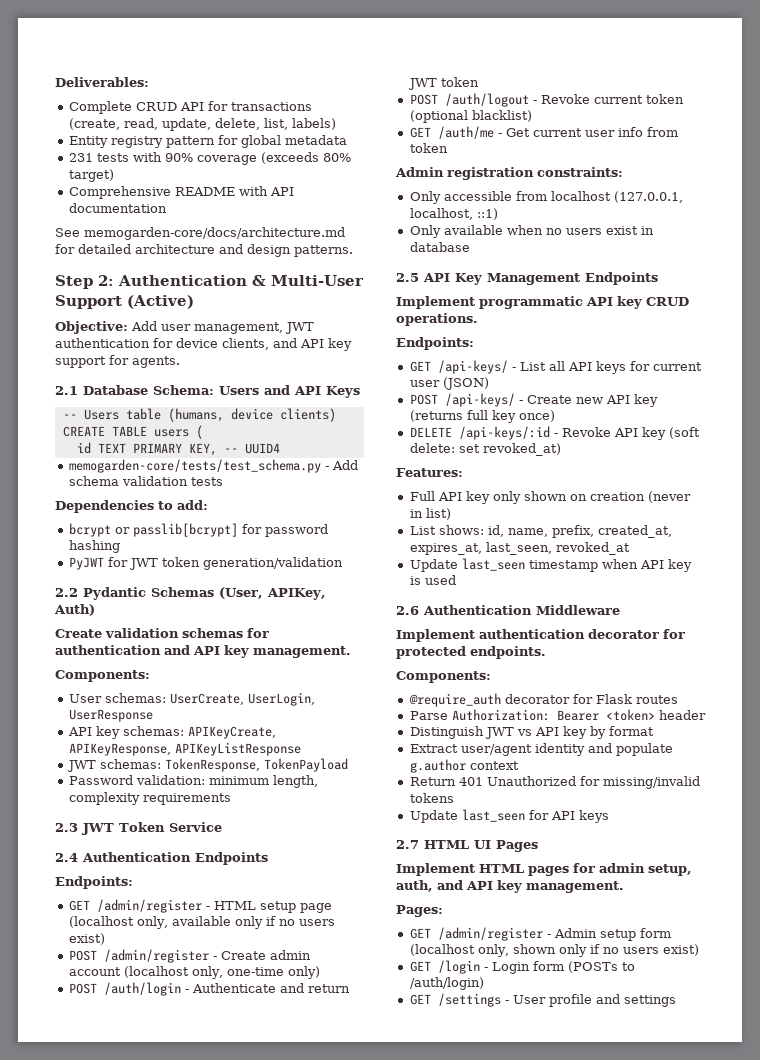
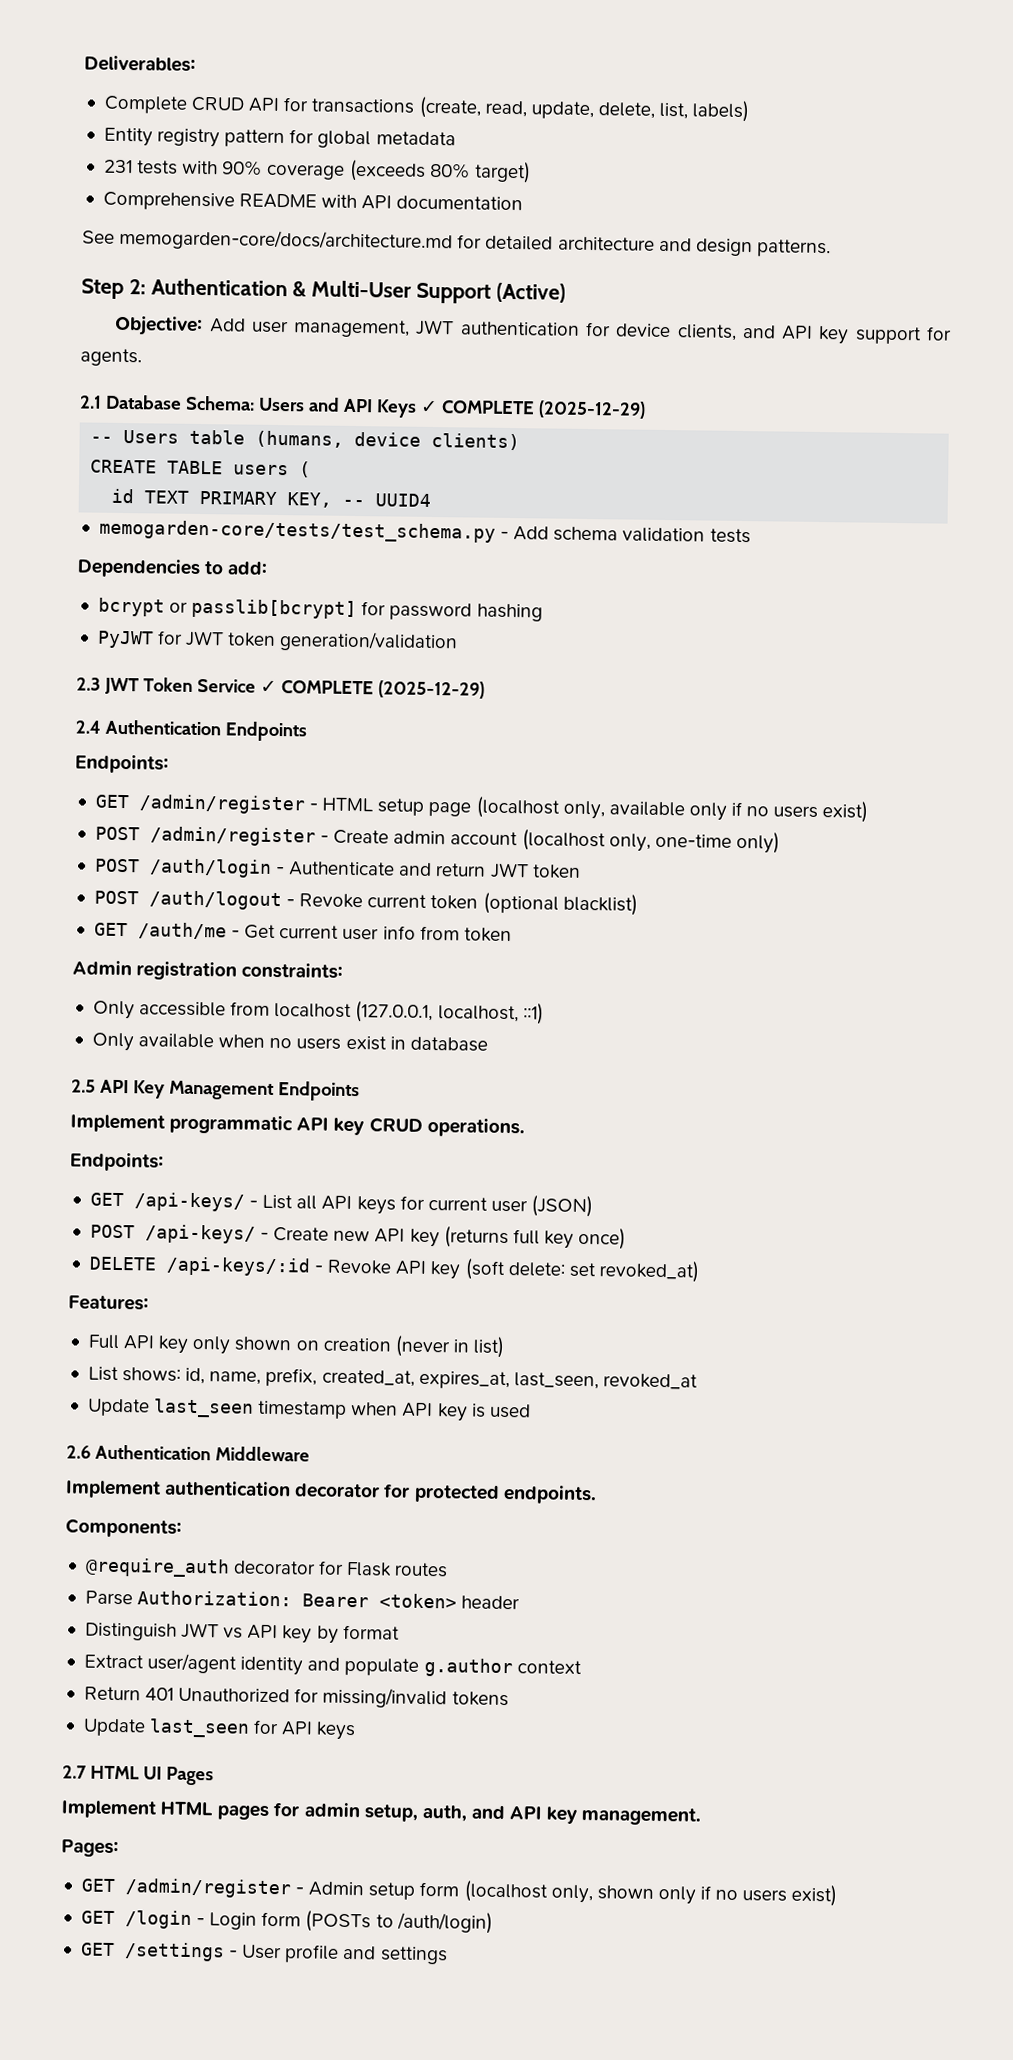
- 2.1 Database Schema: Users and API Keys
+ 2.1 Database Schema: Users and API Keys ✓ COMPLETE (2025-12-29)
- 2.2 Pydantic Schemas (User, APIKey, Auth)
- Create validation schemas for authentication and API key management.
- Components:
- User schemas: UserCreate, UserLogin, UserResponse
- API key schemas: APIKeyCreate, APIKeyResponse, APIKeyListResponse
- JWT schemas: TokenResponse, TokenPayload
- Password validation: minimum length, complexity requirements
- 2.3 JWT Token Service
+ 2.3 JWT Token Service ✓ COMPLETE (2025-12-29)

